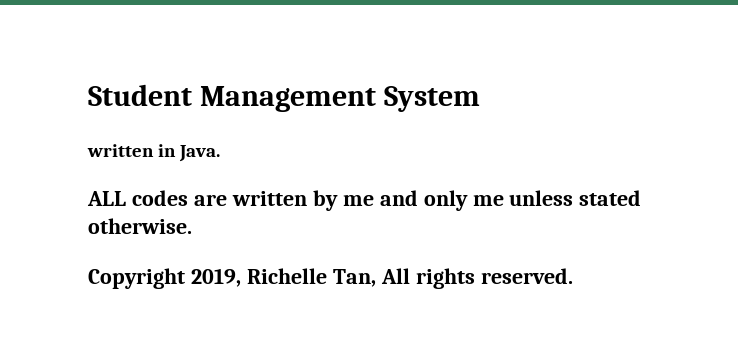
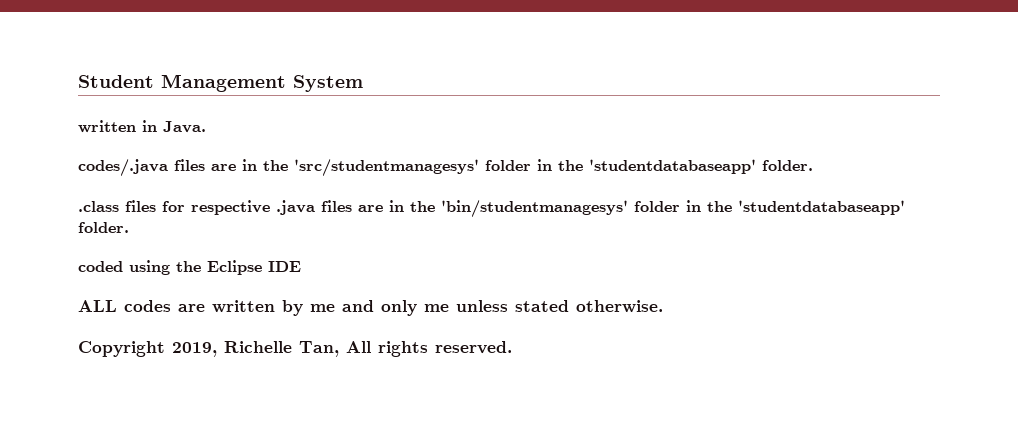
+ codes/.java files are in the 'src/studentmanagesys' folder in the 'studentdatabaseapp' folder.
+ .class files for respective .java files are in the 'bin/studentmanagesys' folder in the 'studentdatabaseapp' folder.
+ coded using the Eclipse IDE

